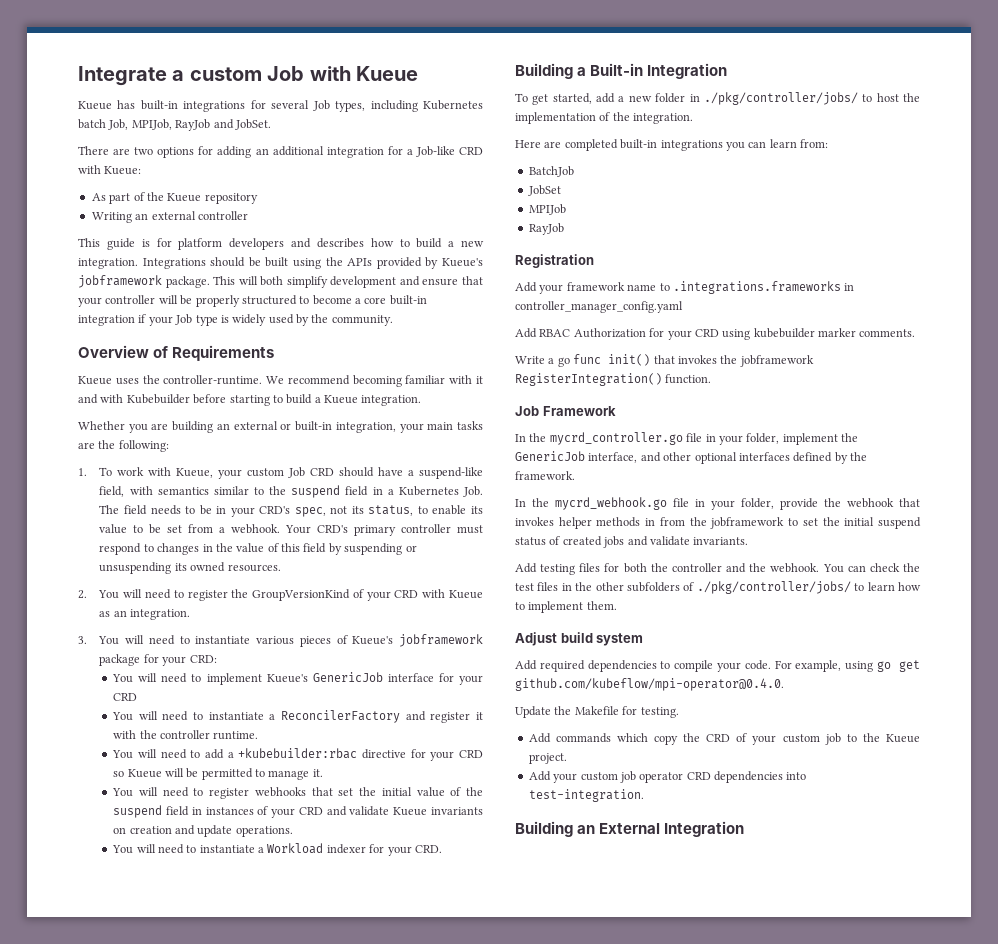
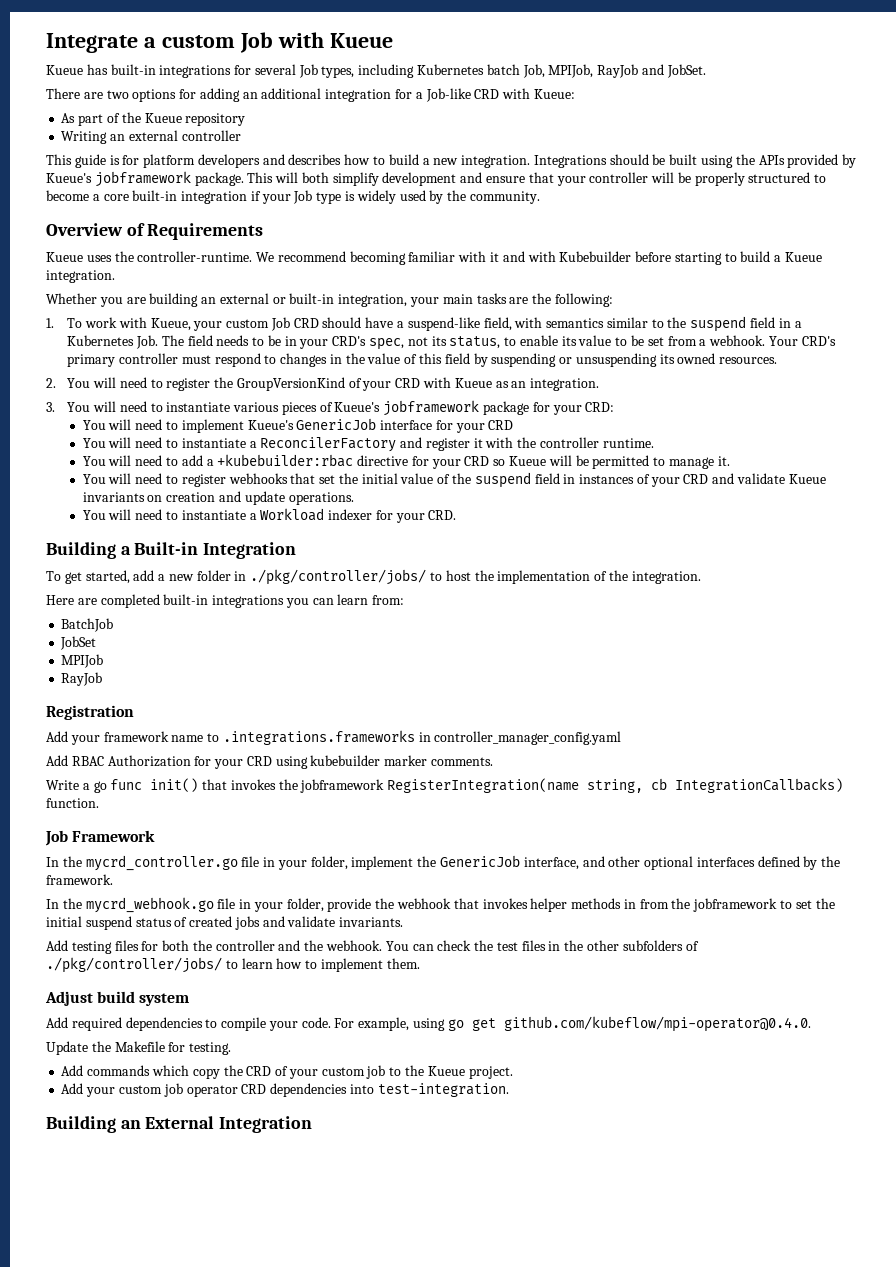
- Write a go func init() that invokes the jobframework RegisterIntegration() function.
+ Write a go func init() that invokes the jobframework RegisterIntegration(name string, cb IntegrationCallbacks) function.

